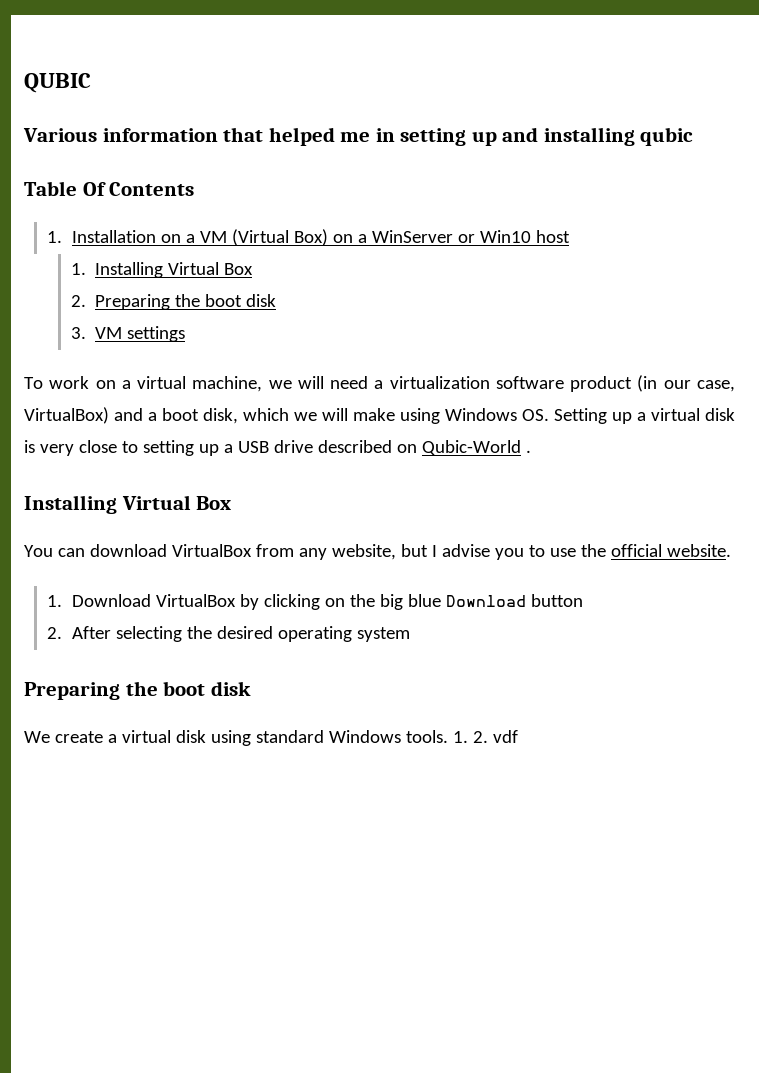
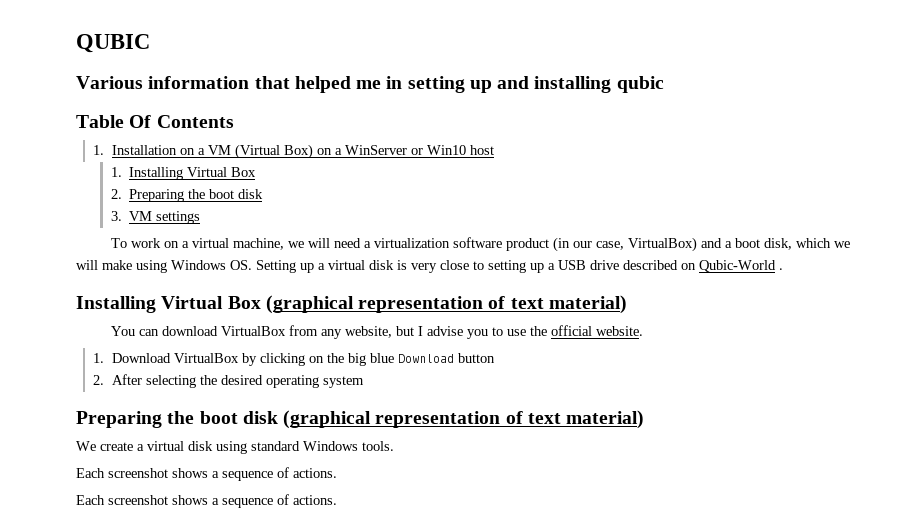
  To work on a virtual machine, we will need a virtualization software product (in our case, VirtualBox) and a boot disk, which we will make using Windows OS. Setting up a virtual disk is very close to setting up a USB drive described on Qubic-World .
- Installing Virtual Box
+ Installing Virtual Box (graphical representation of text material)
  2. After selecting the desired operating system
- Preparing the boot disk
+ Preparing the boot disk (graphical representation of text material)
- We create a virtual disk using standard Windows tools. 1. 2. vdf
+ We create a virtual disk using standard Windows tools.
+ Each screenshot shows a sequence of actions.
+ Each screenshot shows a sequence of actions.

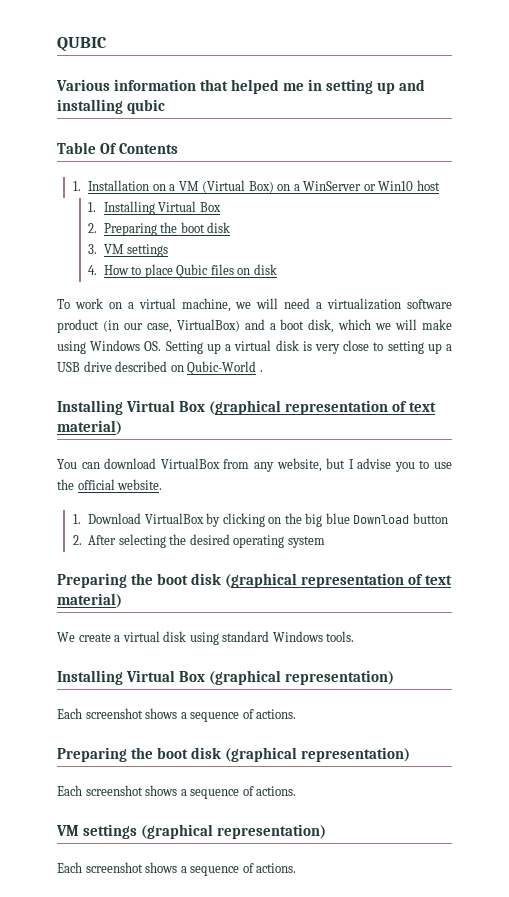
+ 4. How to place Qubic files on disk
  We create a virtual disk using standard Windows tools.
+ Installing Virtual Box (graphical representation)
  Each screenshot shows a sequence of actions.
+ Preparing the boot disk (graphical representation)
+ Each screenshot shows a sequence of actions.
+ VM settings (graphical representation)

